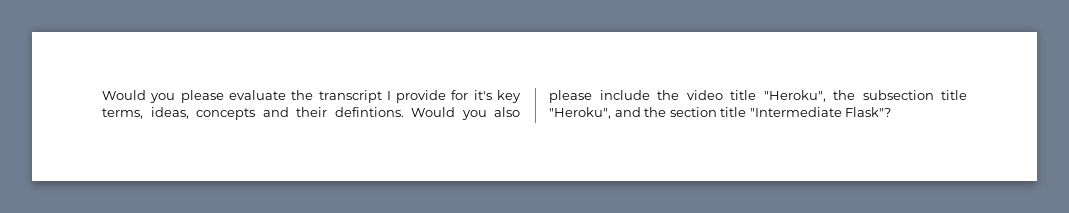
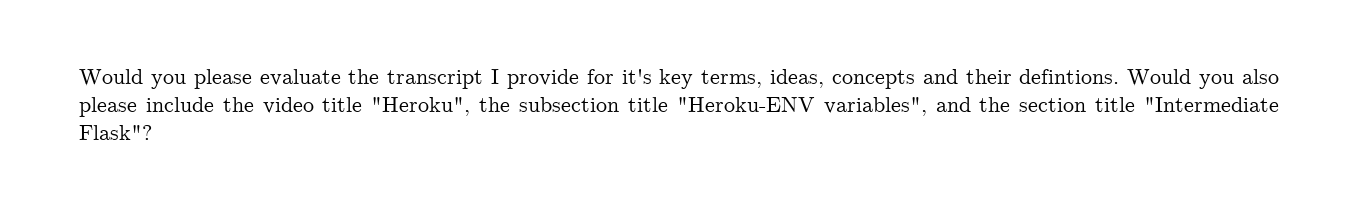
- Would you also please include the video title "Heroku", the subsection title "Heroku", and the section title "Intermediate Flask"?
+ Would you also please include the video title "Heroku", the subsection title "Heroku-ENV variables", and the section title "Intermediate Flask"?

